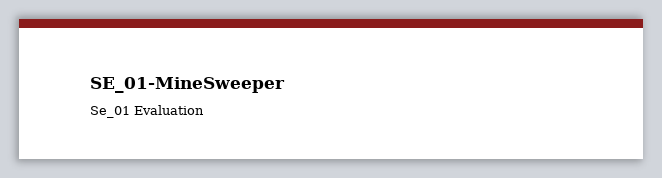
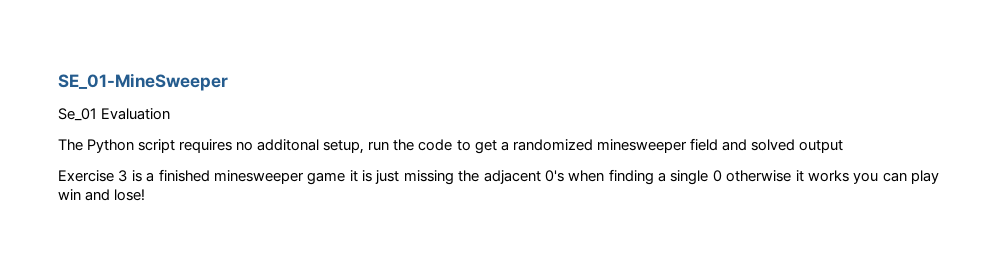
+ The Python script requires no additonal setup, run the code to get a randomized minesweeper field and solved output
+ Exercise 3 is a finished minesweeper game it is just missing the adjacent 0's when finding a single 0 otherwise it works you can play win and lose!

